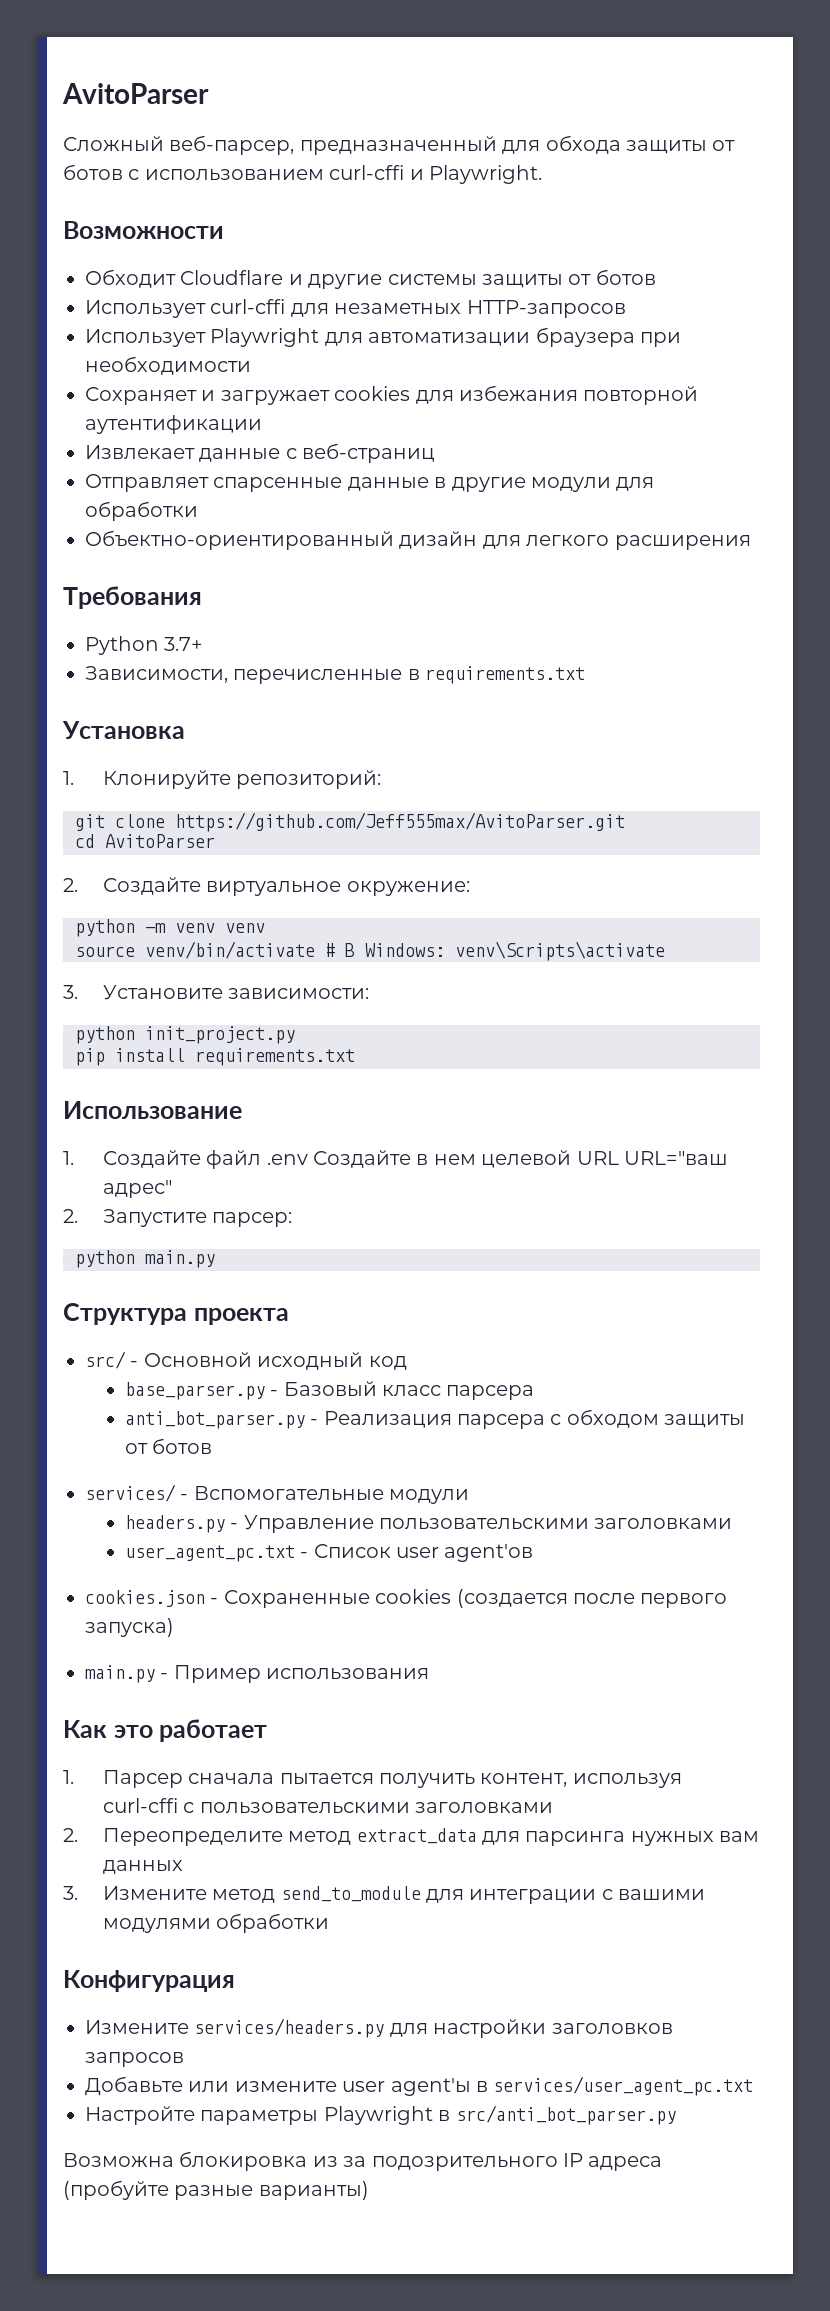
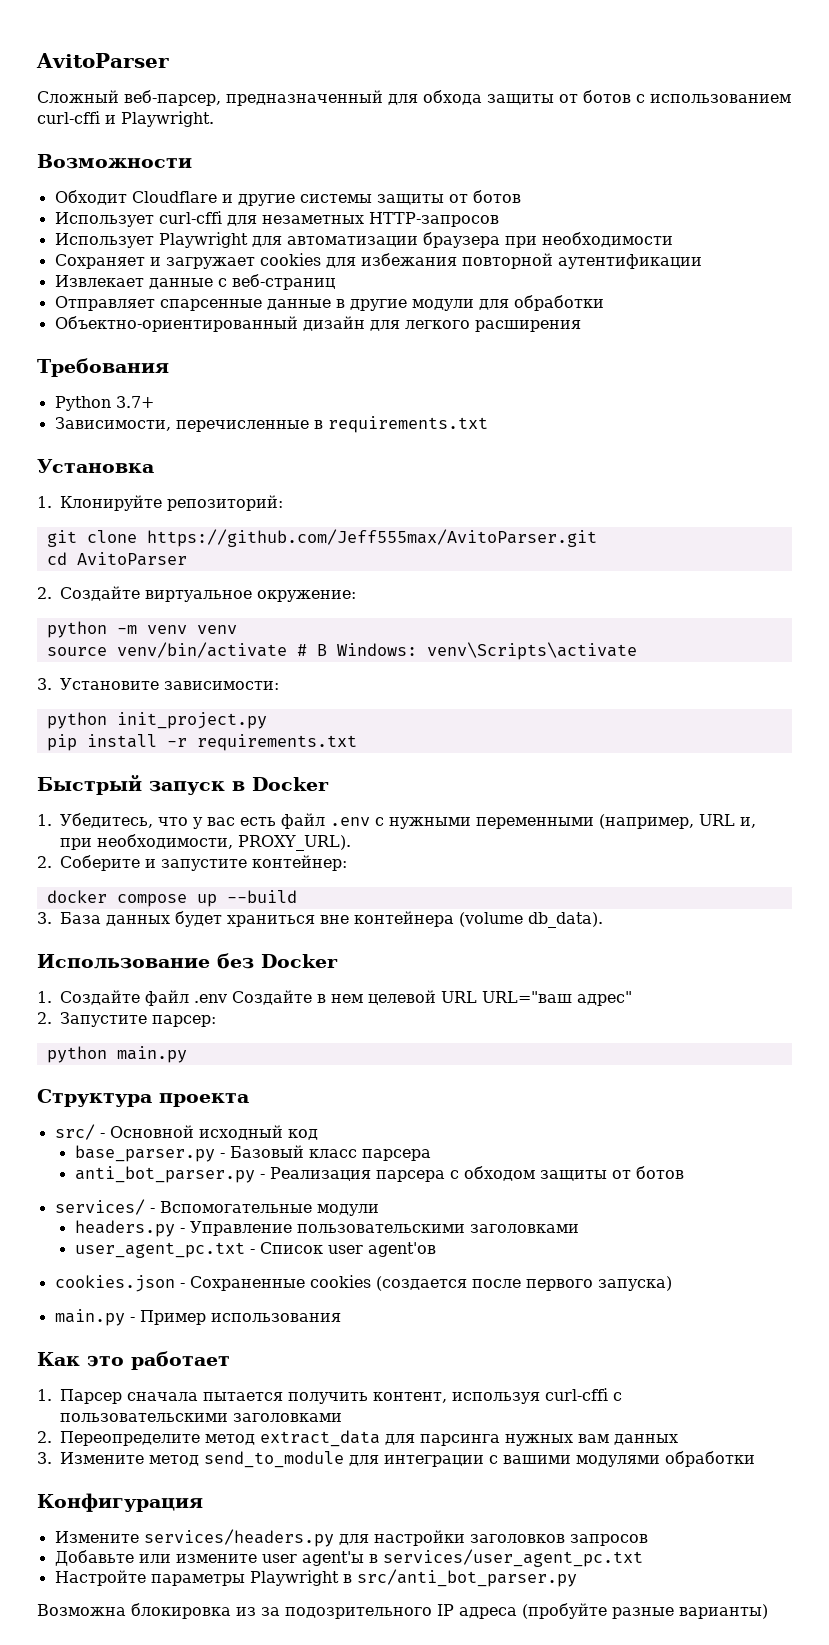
- pip install requirements.txt
+ pip install -r requirements.txt
+ Быстрый запуск в Docker
+ 1. Убедитесь, что у вас есть файл .env с нужными переменными (например, URL и, при необходимости, PROXY_URL).
+ 2. Соберите и запустите контейнер:
+ docker compose up --build
+ 3. База данных будет храниться вне контейнера (volume db_data).
- Использование
+ Использование без Docker

